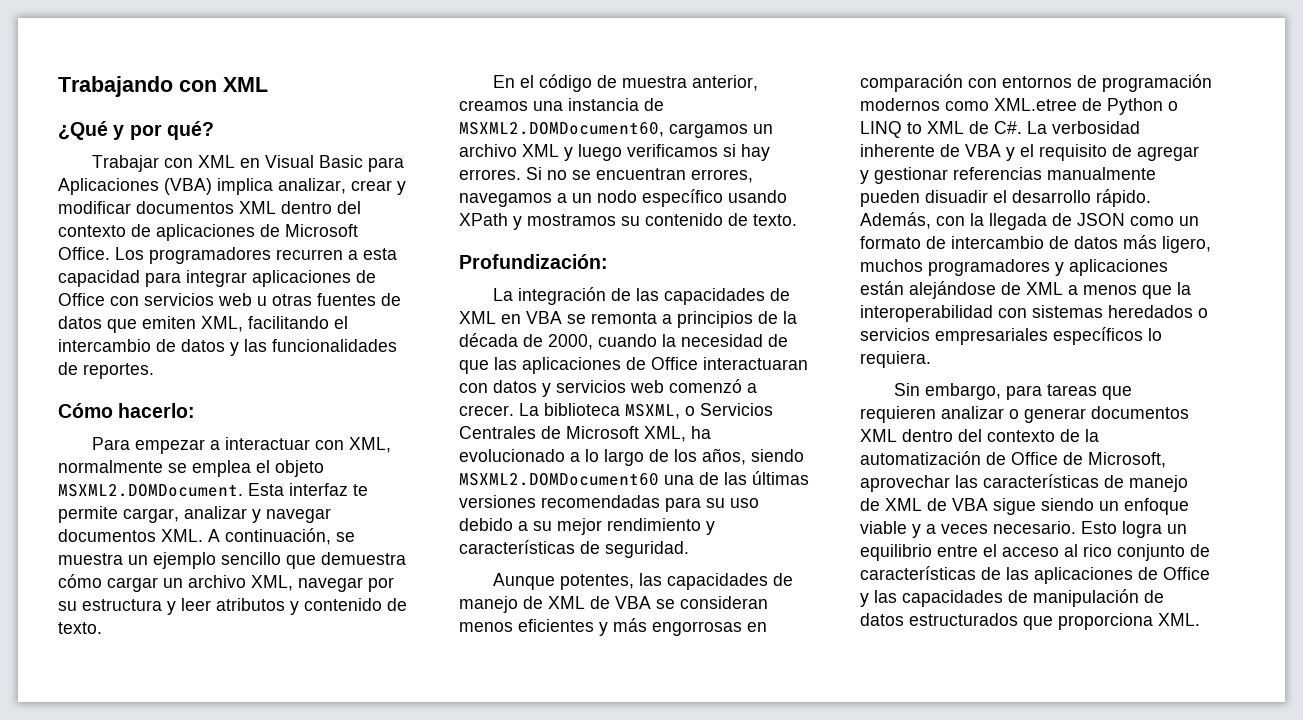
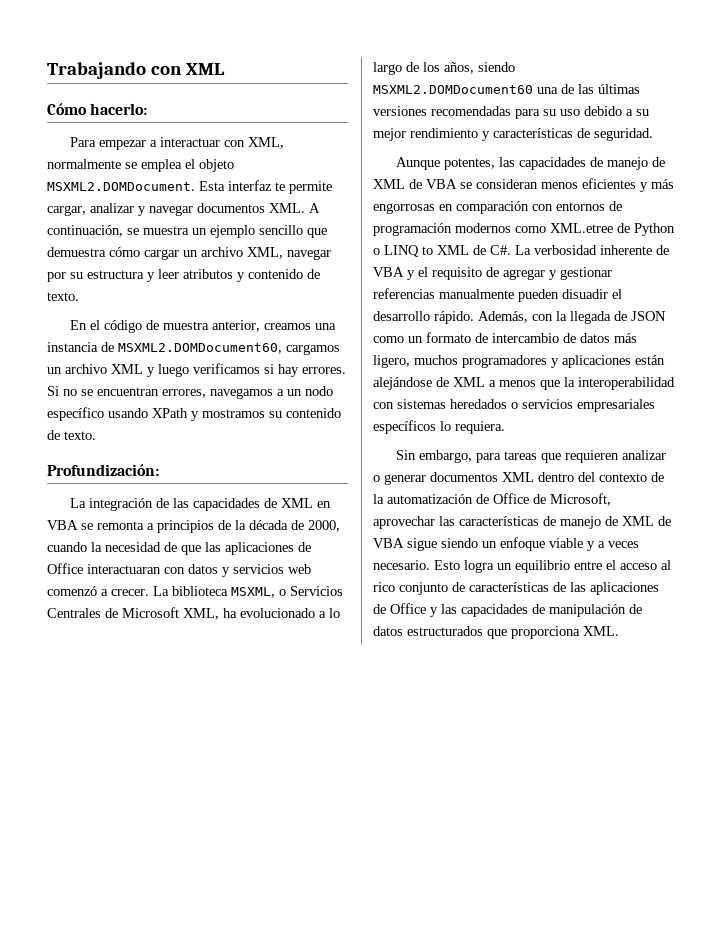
- ¿Qué y por qué?
- Trabajar con XML en Visual Basic para Aplicaciones (VBA) implica analizar, crear y modificar documentos XML dentro del contexto de aplicaciones de Microsoft Office. Los programadores recurren a esta capacidad para integrar aplicaciones de Office con servicios web u otras fuentes de datos que emiten XML, facilitando el intercambio de datos y las funcionalidades de reportes.

